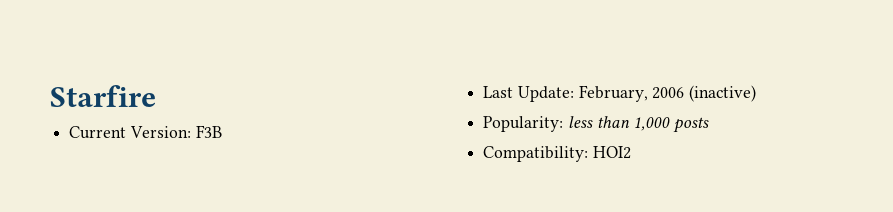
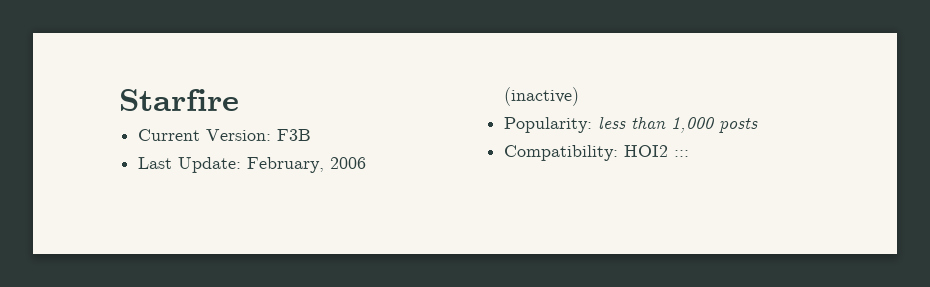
- Compatibility: HOI2
+ Compatibility: HOI2 :::

